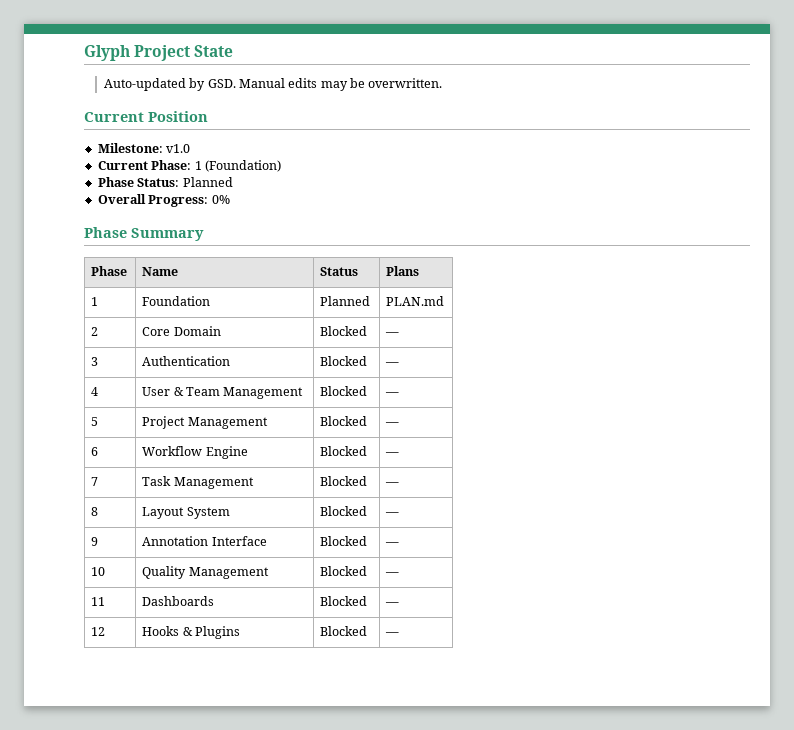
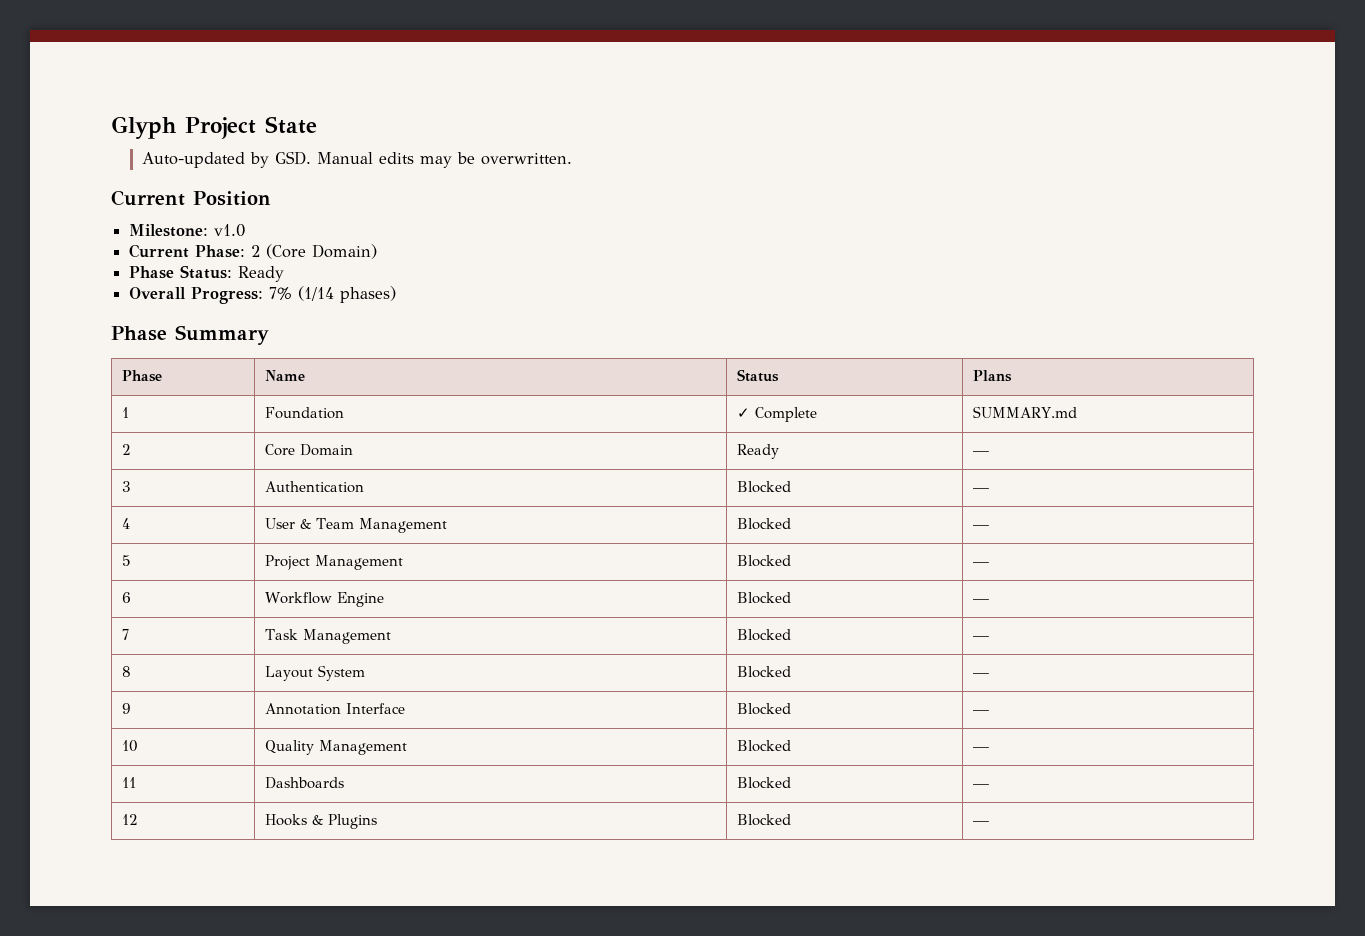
- Current Phase: 1 (Foundation)
+ Current Phase: 2 (Core Domain)
- Phase Status: Planned
+ Phase Status: Ready
- Overall Progress: 0%
+ Overall Progress: 7% (1/14 phases)
- 1 | Foundation | Planned | PLAN.md
+ 1 | Foundation | ✓ Complete | SUMMARY.md
- 2 | Core Domain | Blocked | —
+ 2 | Core Domain | Ready | —

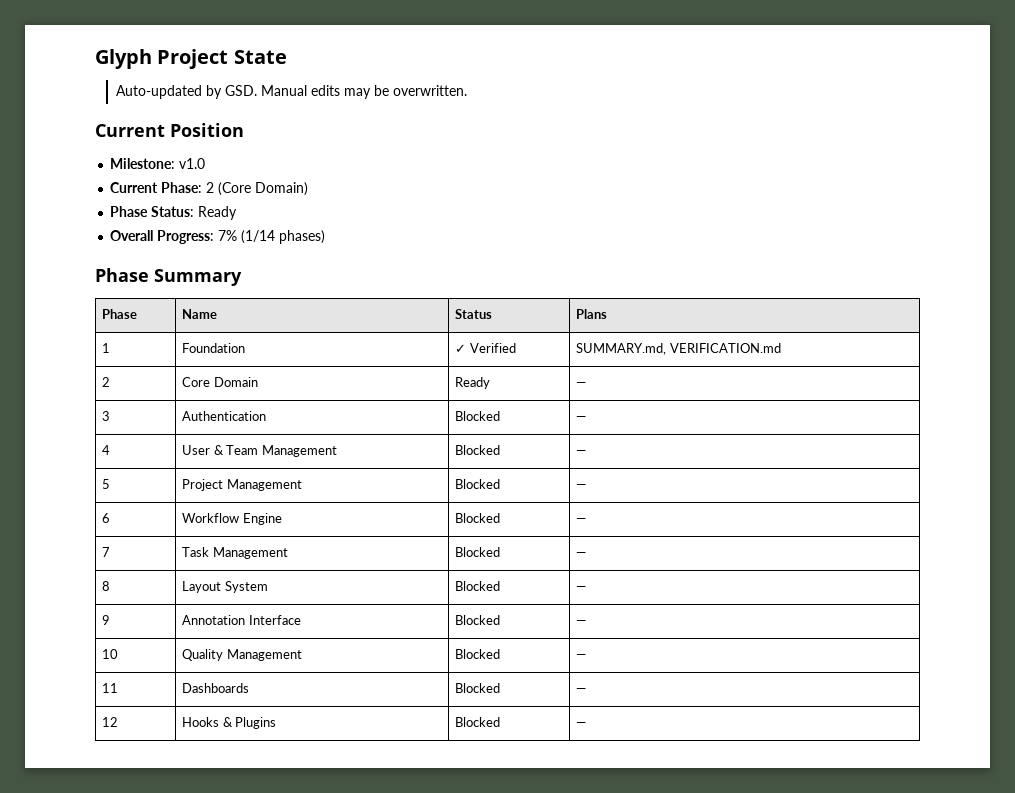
- 1 | Foundation | ✓ Complete | SUMMARY.md
+ 1 | Foundation | ✓ Verified | SUMMARY.md, VERIFICATION.md

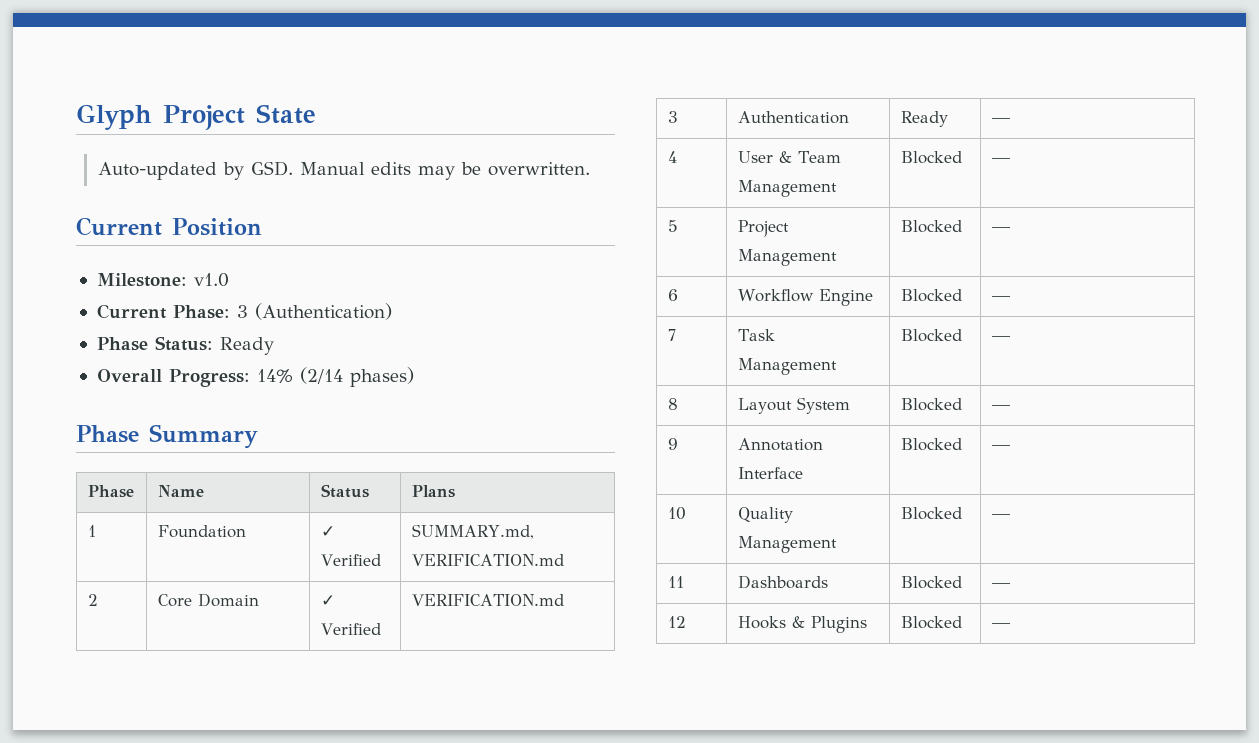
- Current Phase: 2 (Core Domain)
+ Current Phase: 3 (Authentication)
- Overall Progress: 7% (1/14 phases)
+ Overall Progress: 14% (2/14 phases)
- 2 | Core Domain | Ready | —
+ 2 | Core Domain | ✓ Verified | VERIFICATION.md
- 3 | Authentication | Blocked | —
+ 3 | Authentication | Ready | —

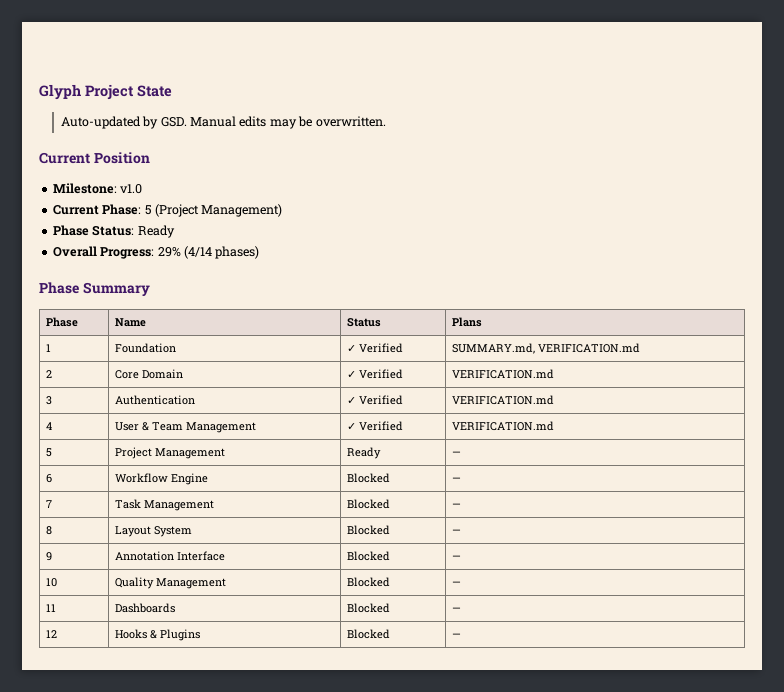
- Current Phase: 3 (Authentication)
+ Current Phase: 5 (Project Management)
- Overall Progress: 14% (2/14 phases)
+ Overall Progress: 29% (4/14 phases)
- 3 | Authentication | Ready | —
+ 3 | Authentication | ✓ Verified | VERIFICATION.md
- 4 | User & Team Management | Blocked | —
+ 4 | User & Team Management | ✓ Verified | VERIFICATION.md
- 5 | Project Management | Blocked | —
+ 5 | Project Management | Ready | —

